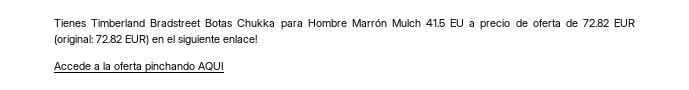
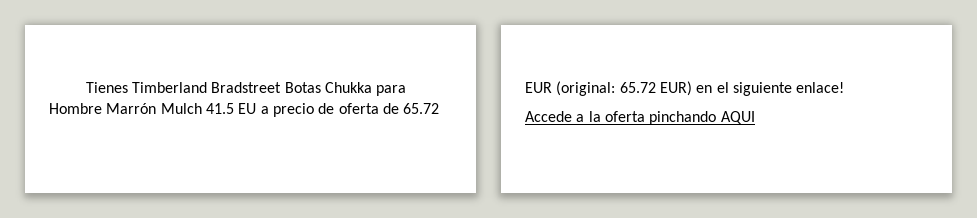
- Tienes Timberland Bradstreet Botas Chukka para Hombre Marrón Mulch 41.5 EU a precio de oferta de 72.82 EUR (original: 72.82 EUR) en el siguiente enlace!
+ Tienes Timberland Bradstreet Botas Chukka para Hombre Marrón Mulch 41.5 EU a precio de oferta de 65.72 EUR (original: 65.72 EUR) en el siguiente enlace!

